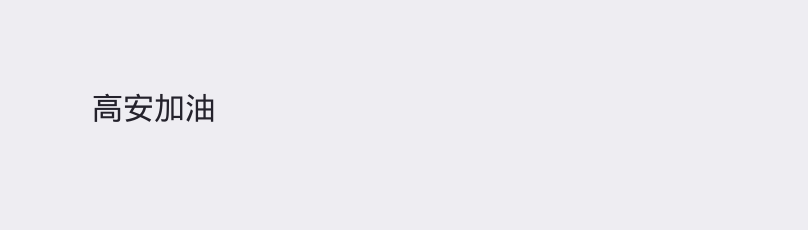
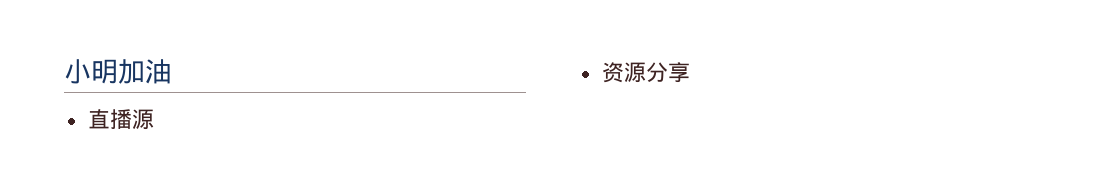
- 高安加油
+ 小明加油
+ 直播源
+ 资源分享

